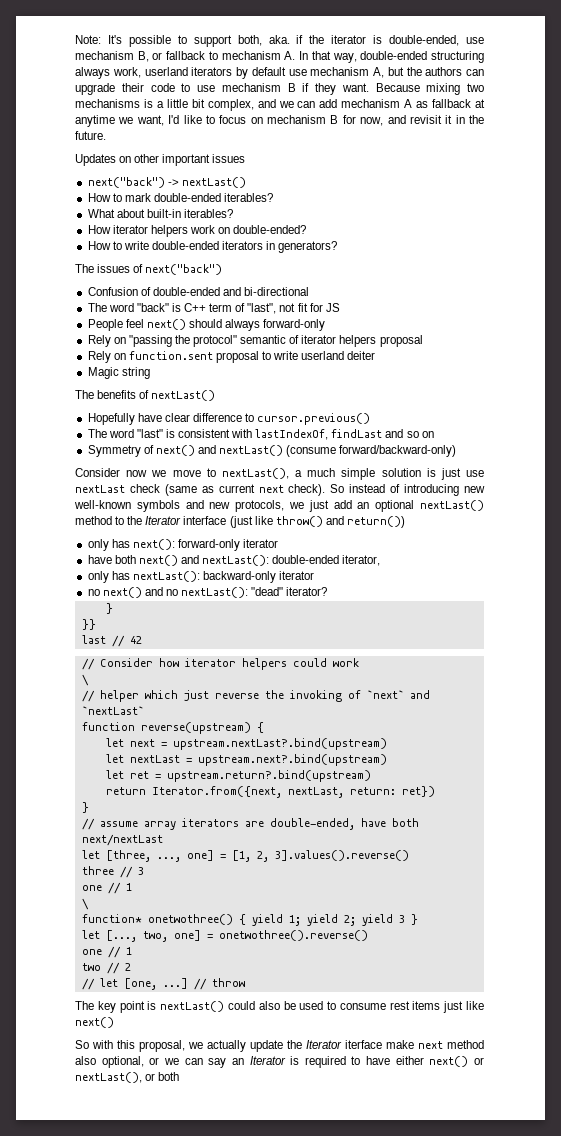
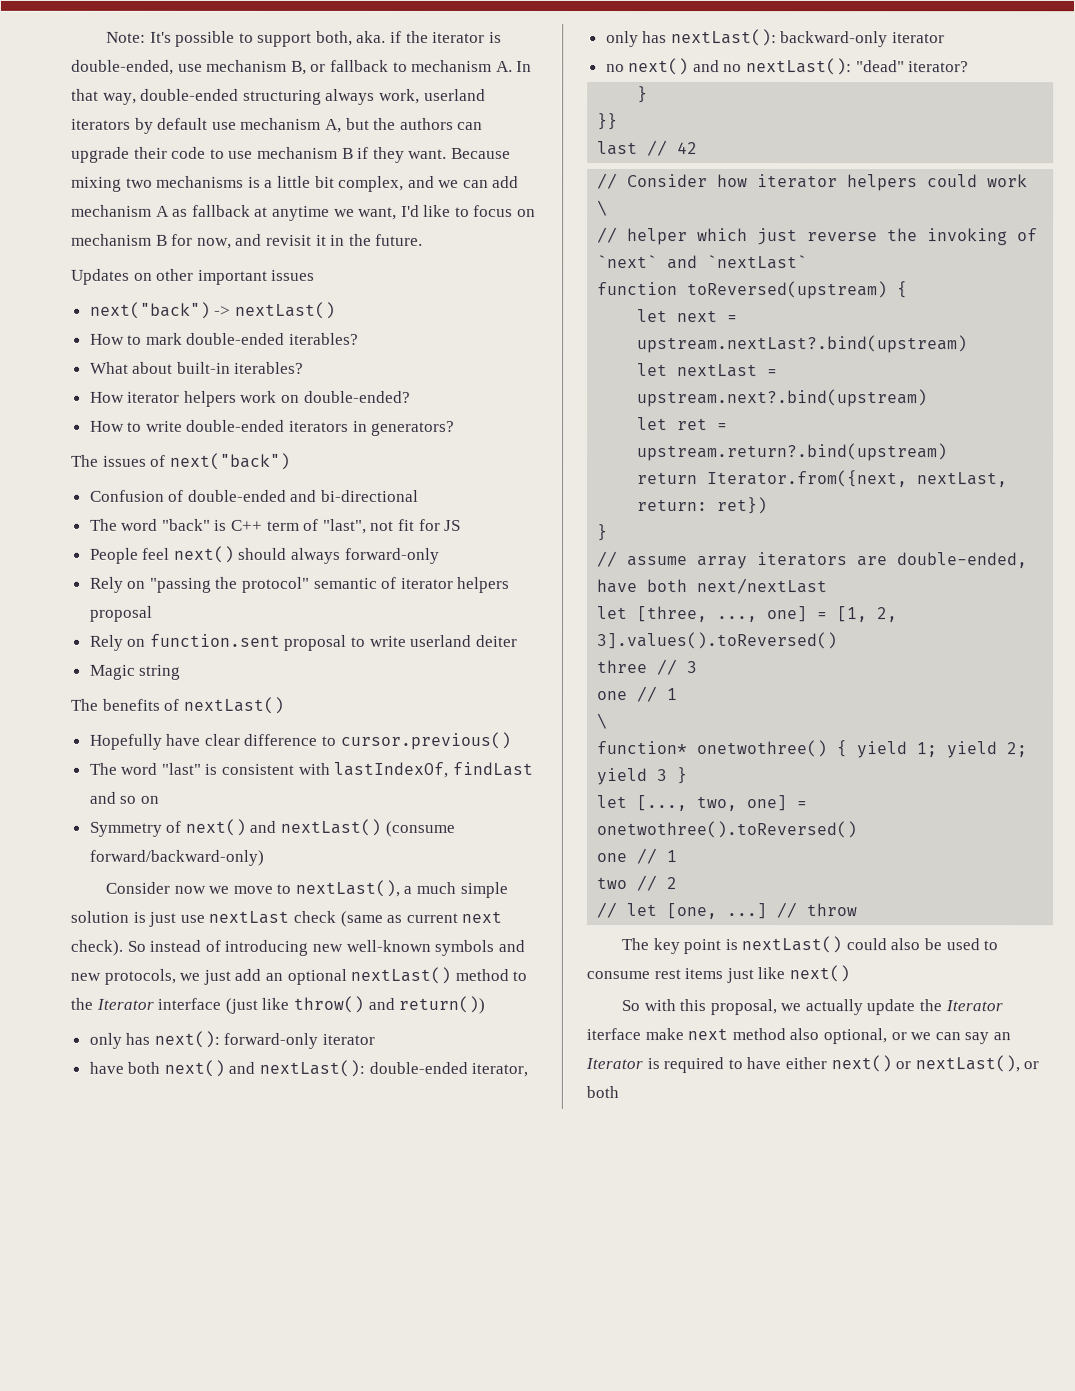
- function reverse(upstream) {
+ function toReversed(upstream) {
- let [three, ..., one] = [1, 2, 3].values().reverse()
+ let [three, ..., one] = [1, 2, 3].values().toReversed()
- let [..., two, one] = onetwothree().reverse()
+ let [..., two, one] = onetwothree().toReversed()

